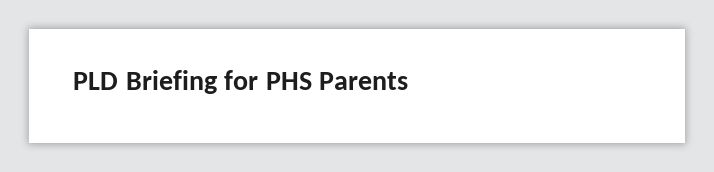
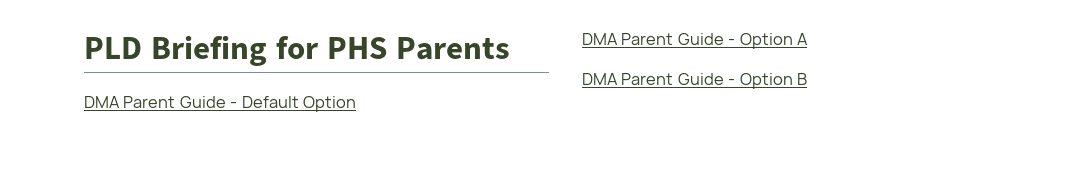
+ DMA Parent Guide - Default Option
+ DMA Parent Guide - Option A
+ DMA Parent Guide - Option B

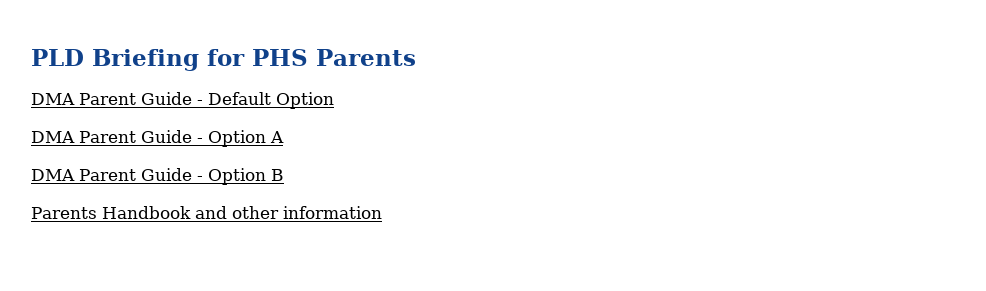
+ Parents Handbook and other information

